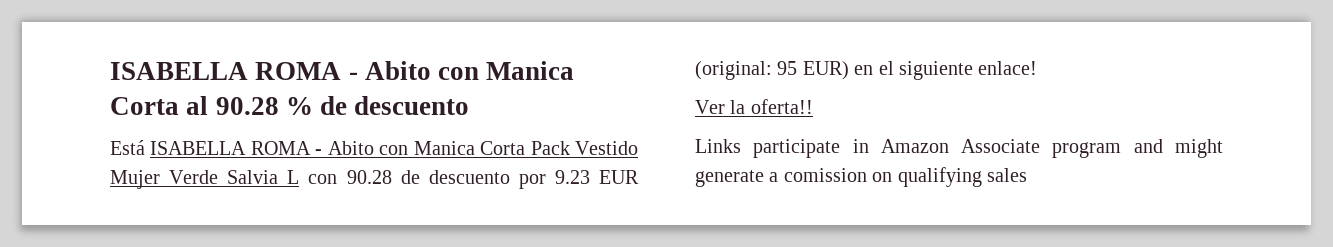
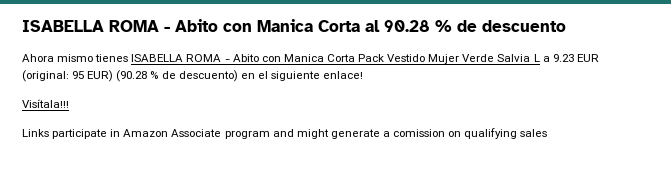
- Está ISABELLA ROMA - Abito con Manica Corta Pack Vestido Mujer Verde Salvia L con 90.28 de descuento por 9.23 EUR (original: 95 EUR) en el siguiente enlace!
+ Ahora mismo tienes ISABELLA ROMA - Abito con Manica Corta Pack Vestido Mujer Verde Salvia L a 9.23 EUR (original: 95 EUR) (90.28 % de descuento) en el siguiente enlace!
- Ver la oferta!!
+ Visítala!!!

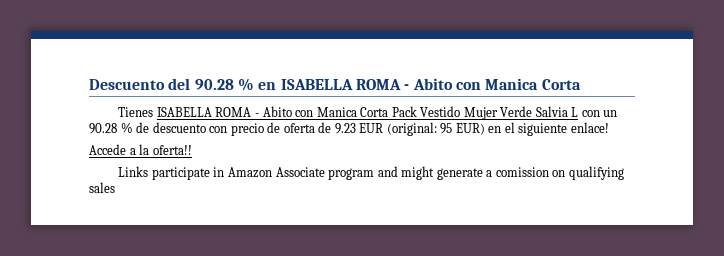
- ISABELLA ROMA - Abito con Manica Corta al 90.28 % de descuento
- Ahora mismo tienes ISABELLA ROMA - Abito con Manica Corta Pack Vestido Mujer Verde Salvia L a 9.23 EUR (original: 95 EUR) (90.28 % de descuento) en el siguiente enlace!
+ Descuento del 90.28 % en ISABELLA ROMA - Abito con Manica Corta
+ Tienes ISABELLA ROMA - Abito con Manica Corta Pack Vestido Mujer Verde Salvia L con un 90.28 % de descuento con precio de oferta de 9.23 EUR (original: 95 EUR) en el siguiente enlace!
- Visítala!!!
+ Accede a la oferta!!

